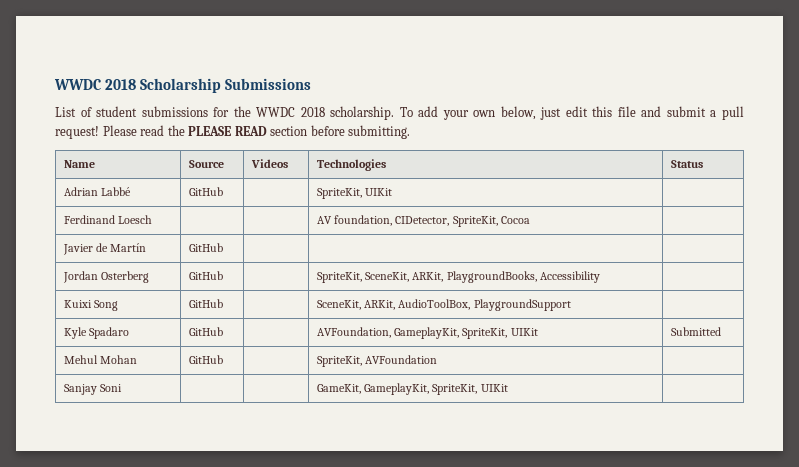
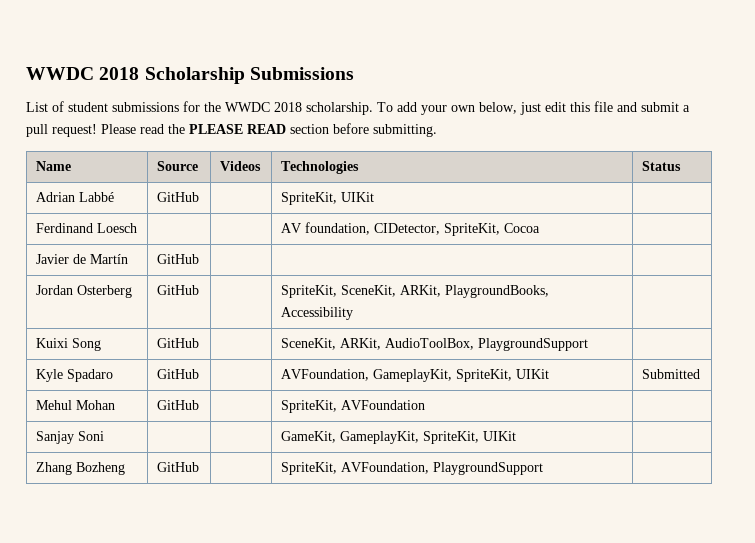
+ Zhang Bozheng | GitHub | | SpriteKit, AVFoundation, PlaygroundSupport |

